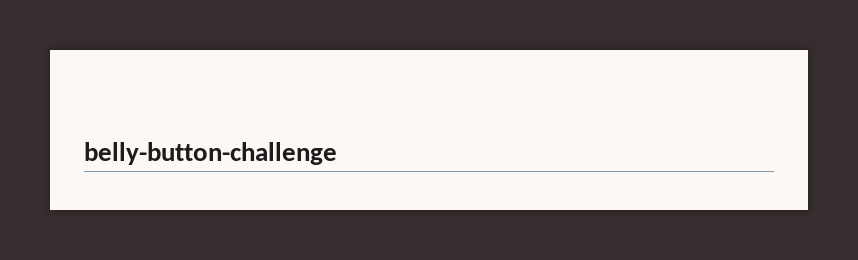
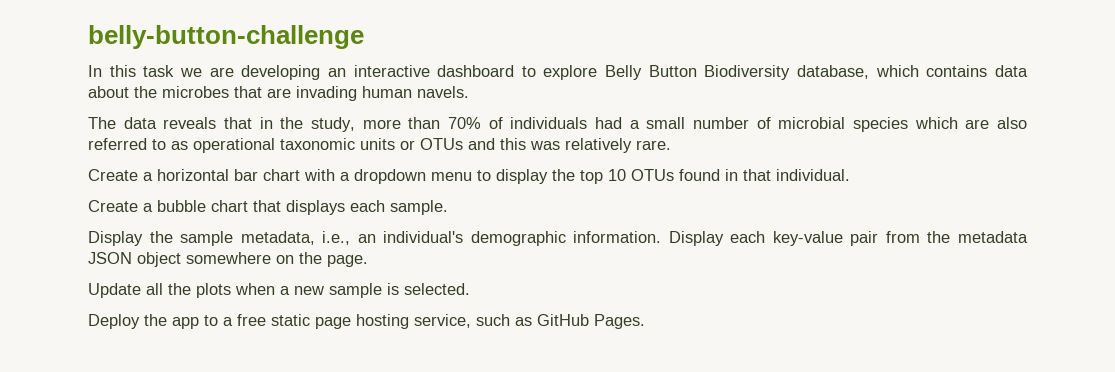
+ In this task we are developing an interactive dashboard to explore Belly Button Biodiversity database, which contains data about the microbes that are invading human navels.
+ The data reveals that in the study, more than 70% of individuals had a small number of microbial species which are also referred to as operational taxonomic units or OTUs and this was relatively rare.
+ Create a horizontal bar chart with a dropdown menu to display the top 10 OTUs found in that individual.
+ Create a bubble chart that displays each sample.
+ Display the sample metadata, i.e., an individual's demographic information. Display each key-value pair from the metadata JSON object somewhere on the page.
+ Update all the plots when a new sample is selected.
+ Deploy the app to a free static page hosting service, such as GitHub Pages.

